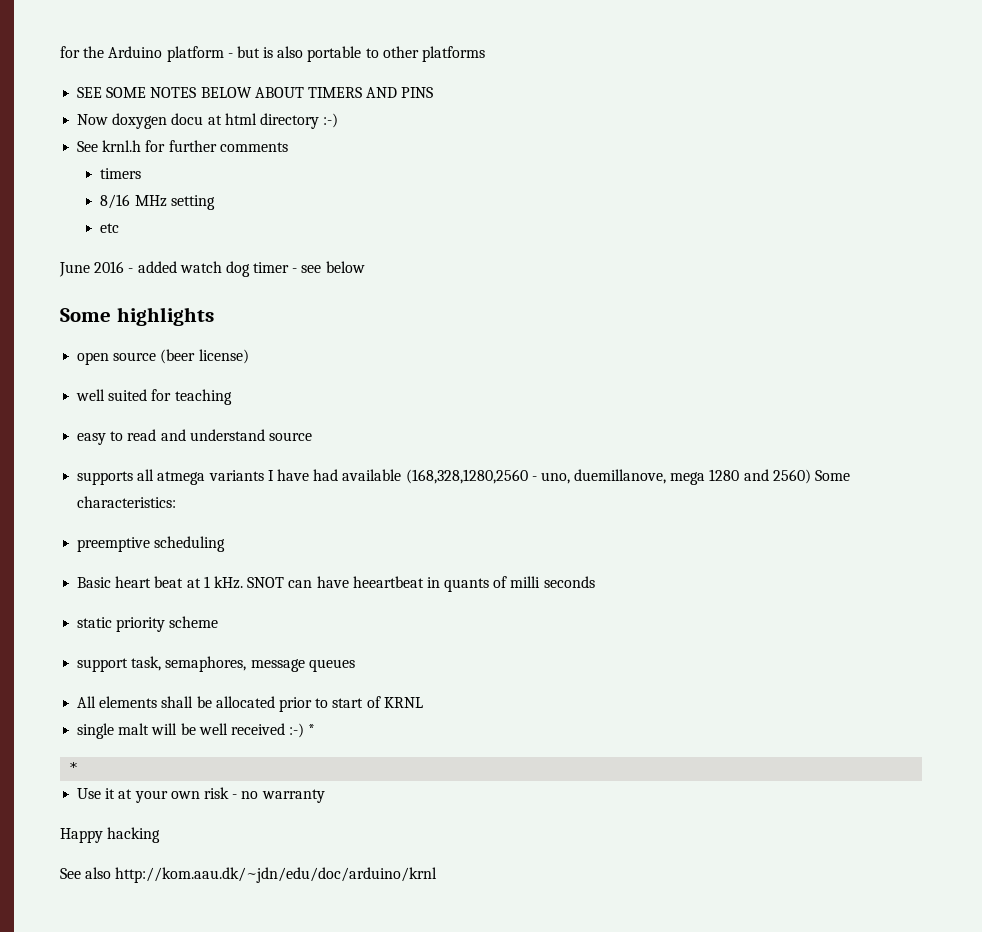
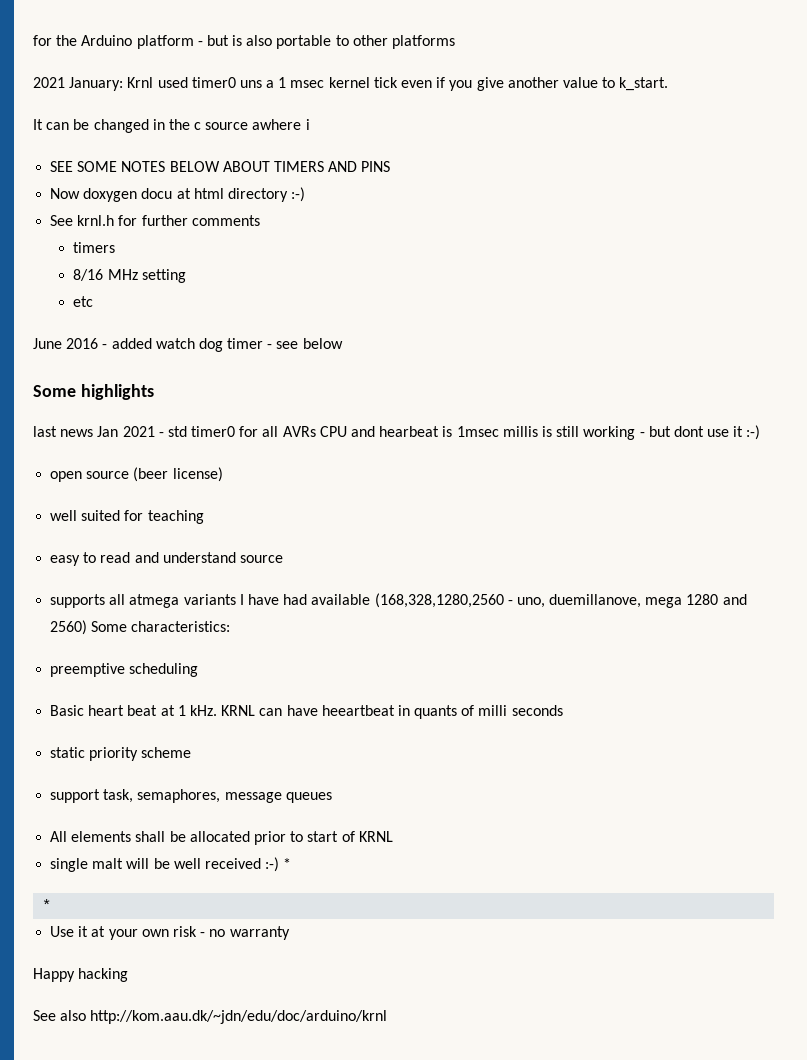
+ 2021 January: Krnl used timer0 uns a 1 msec kernel tick even if you give another value to k_start.
+ It can be changed in the c source awhere i
+ last news Jan 2021 - std timer0 for all AVRs CPU and hearbeat is 1msec millis is still working - but dont use it :-)
- SNOT can have heeartbeat in quants of milli seconds
+ KRNL can have heeartbeat in quants of milli seconds

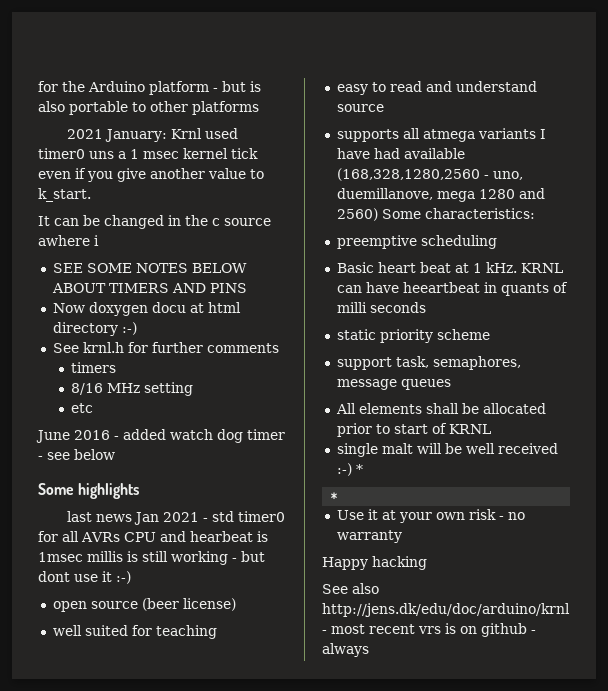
- See also http://kom.aau.dk/~jdn/edu/doc/arduino/krnl
+ See also http://jens.dk/edu/doc/arduino/krnl - most recent vrs is on github - always

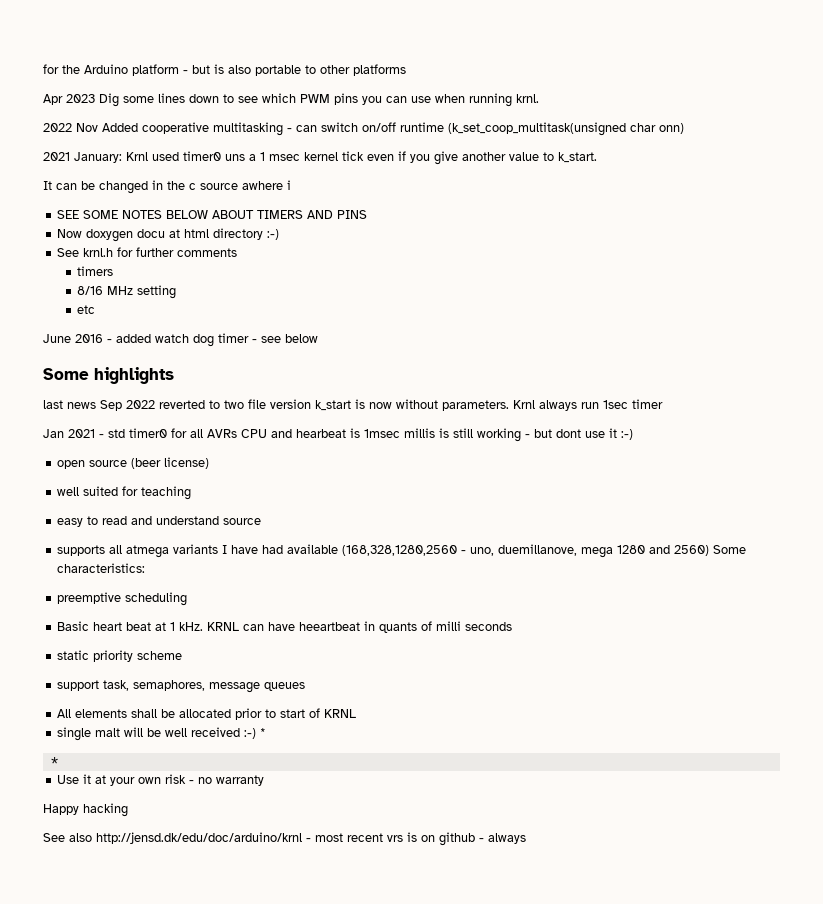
+ Apr 2023 Dig some lines down to see which PWM pins you can use when running krnl.
+ 2022 Nov Added cooperative multitasking - can switch on/off runtime (k_set_coop_multitask(unsigned char onn)
- last news Jan 2021 - std timer0 for all AVRs CPU and hearbeat is 1msec millis is still working - but dont use it :-)
+ last news Sep 2022 reverted to two file version k_start is now without parameters. Krnl always run 1sec timer
+ Jan 2021 - std timer0 for all AVRs CPU and hearbeat is 1msec millis is still working - but dont use it :-)
- See also http://jens.dk/edu/doc/arduino/krnl - most recent vrs is on github - always
+ See also http://jensd.dk/edu/doc/arduino/krnl - most recent vrs is on github - always

